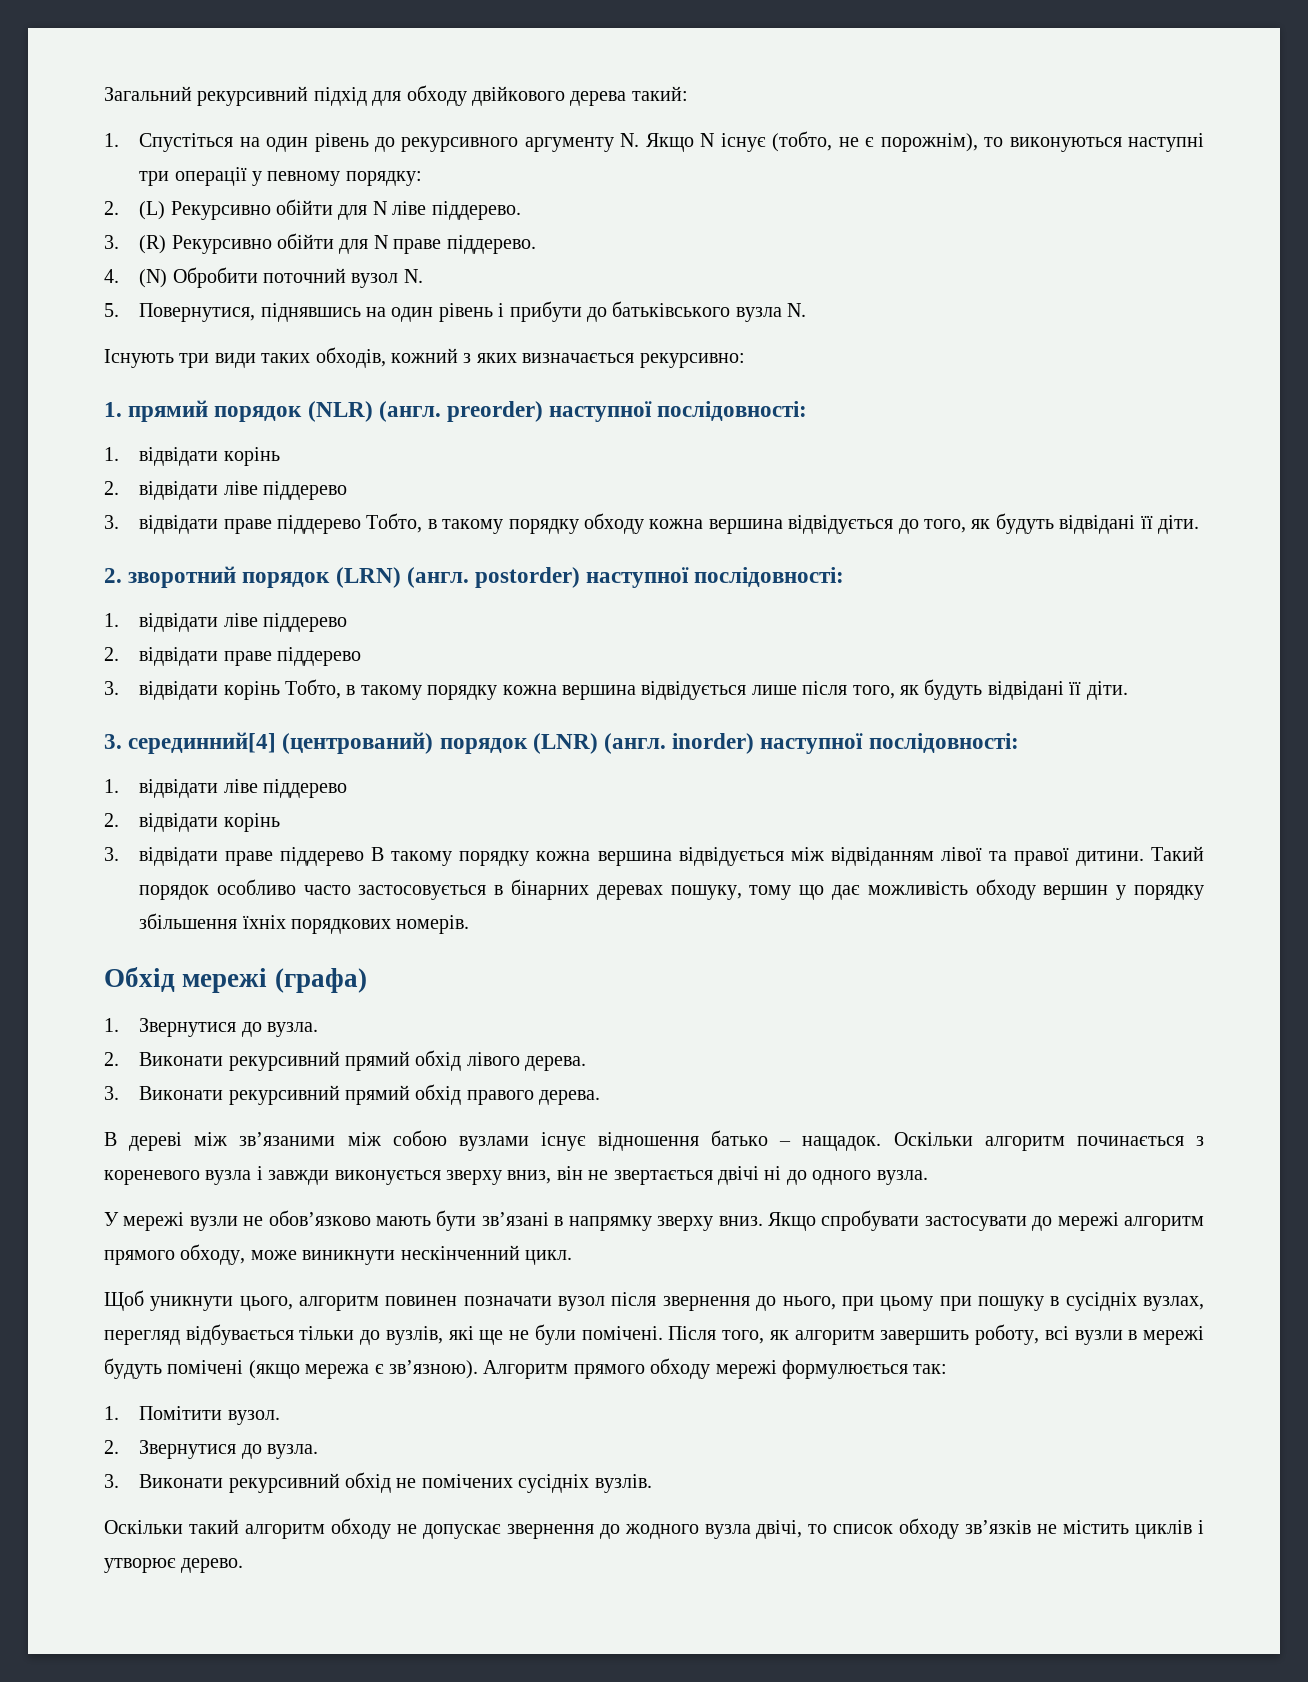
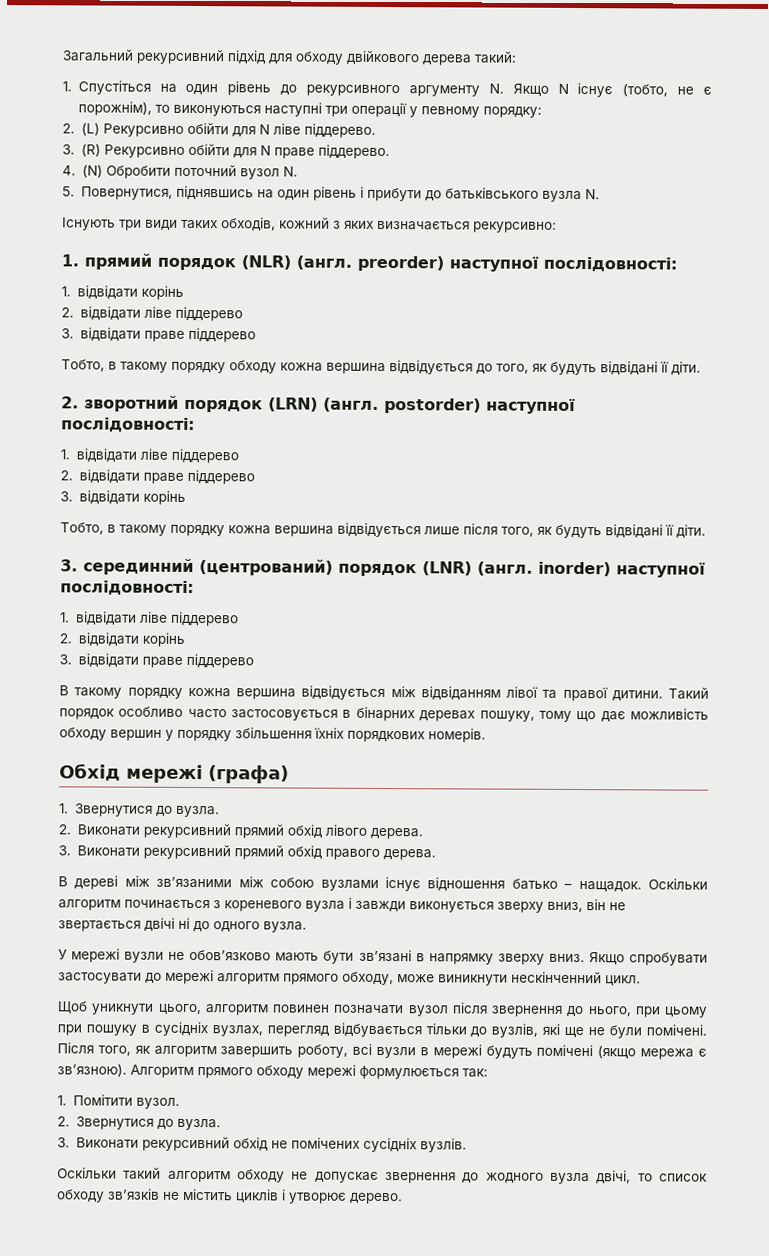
  2. відвідати ліве піддерево
- 3. відвідати праве піддерево Тобто, в такому порядку обходу кожна вершина відвідується до того, як будуть відвідані її діти.
+ 3. відвідати праве піддерево
+ Тобто, в такому порядку обходу кожна вершина відвідується до того, як будуть відвідані її діти.
- 3. відвідати корінь Тобто, в такому порядку кожна вершина відвідується лише після того, як будуть відвідані її діти.
+ 3. відвідати корінь
+ Тобто, в такому порядку кожна вершина відвідується лише після того, як будуть відвідані її діти.
- 3. серединний[4] (центрований) порядок (LNR) (англ. inorder) наступної послідовності:
+ 3. серединний (центрований) порядок (LNR) (англ. inorder) наступної послідовності:
  2. відвідати корінь
- 3. відвідати праве піддерево В такому порядку кожна вершина відвідується між відвіданням лівої та правої дитини.
+ 3. відвідати праве піддерево
+ В такому порядку кожна вершина відвідується між відвіданням лівої та правої дитини.

